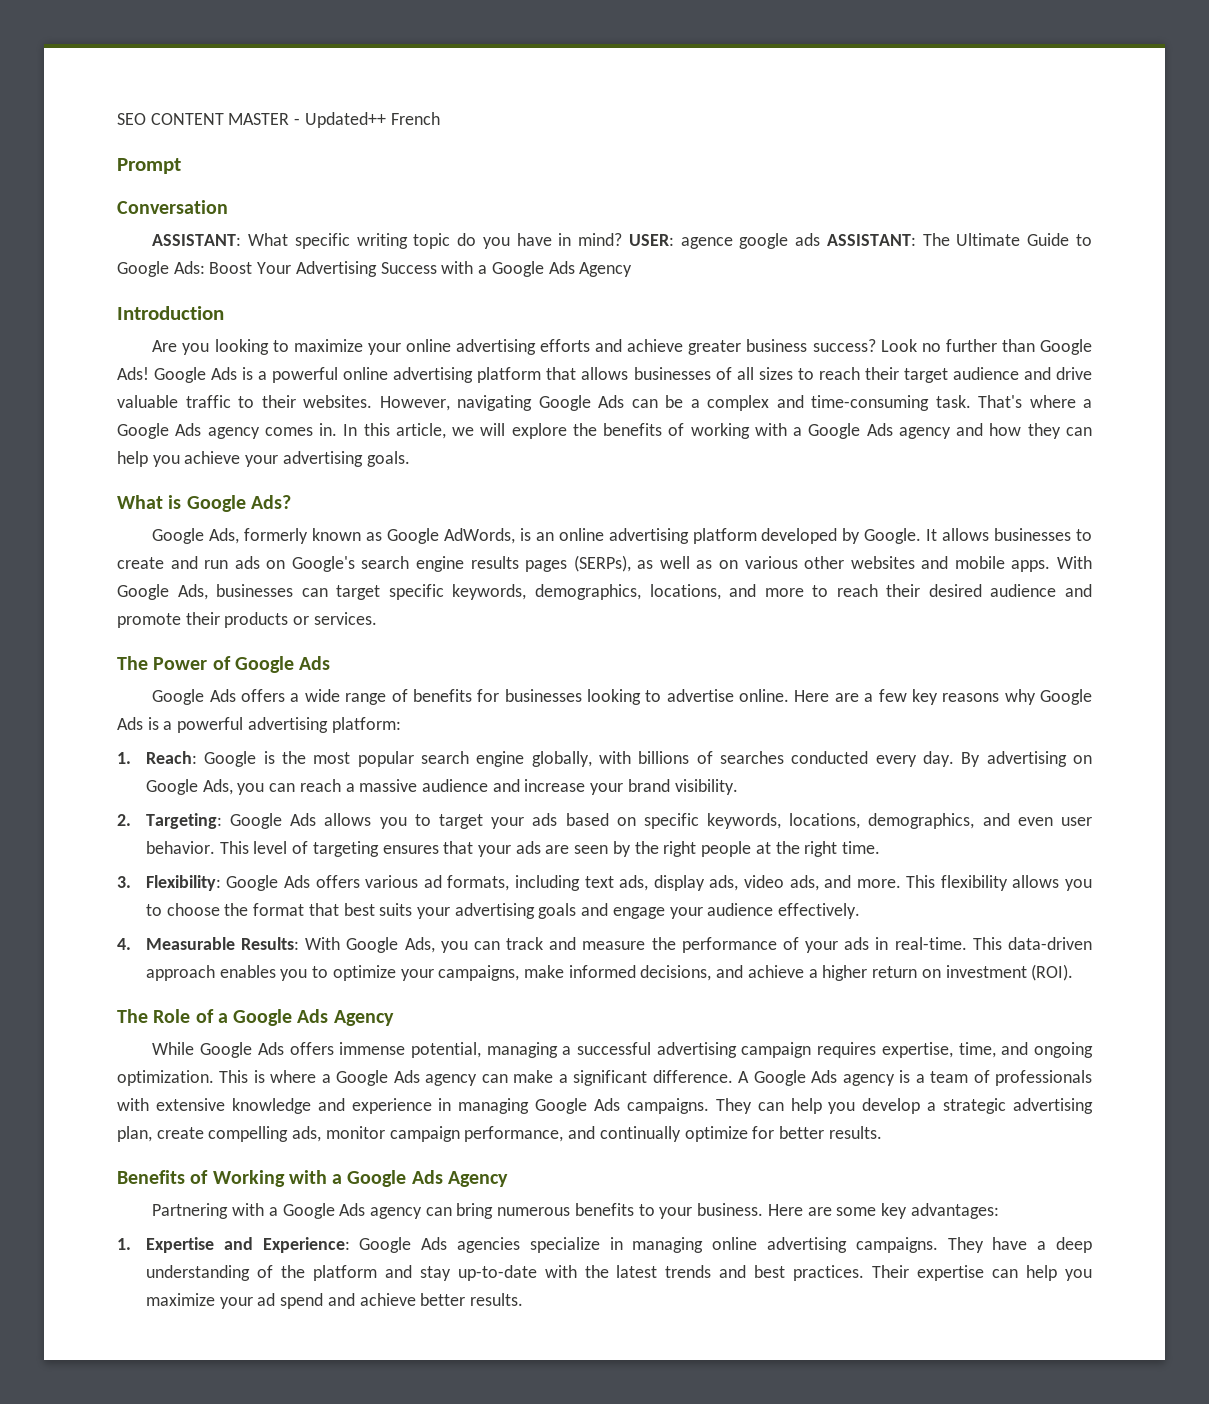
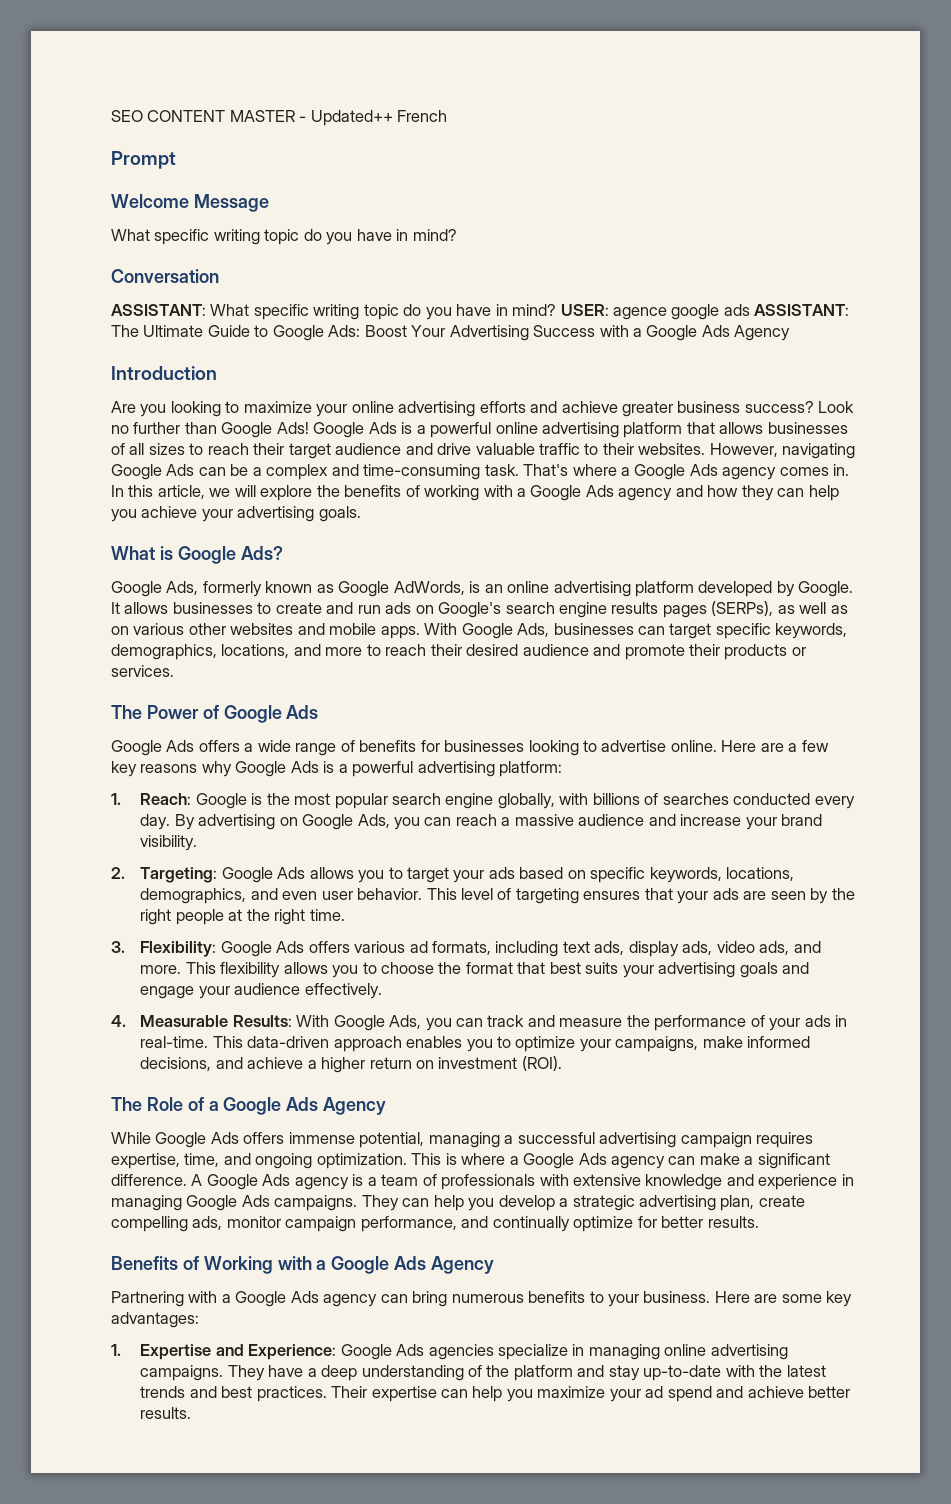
+ Welcome Message
+ What specific writing topic do you have in mind?

